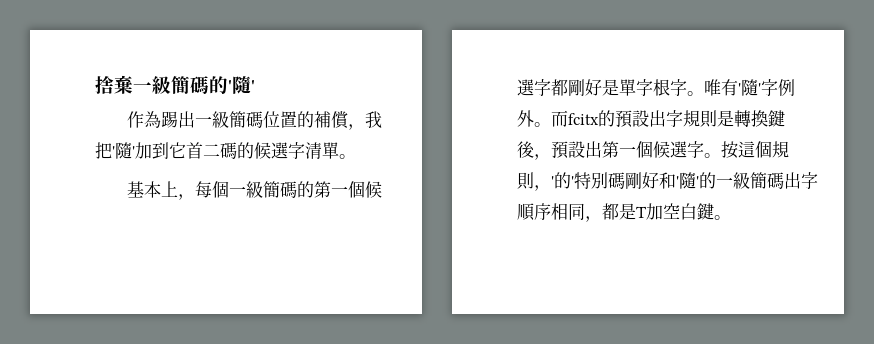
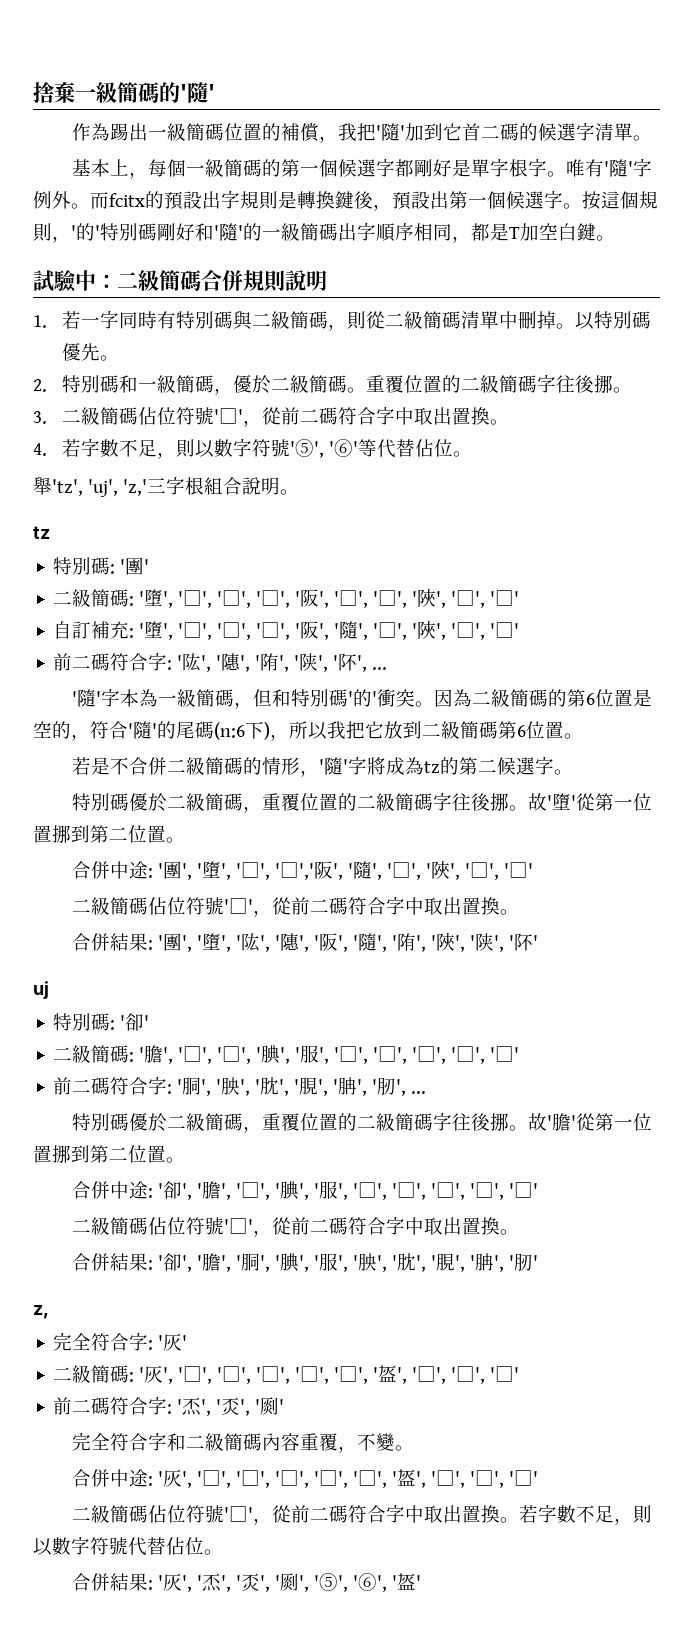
+ 試驗中：二級簡碼合併規則說明
+ 1.若一字同時有特別碼與二級簡碼，則從二級簡碼清單中刪掉。以特別碼優先。
+ 2.特別碼和一級簡碼，優於二級簡碼。重覆位置的二級簡碼字往後挪。
+ 3.二級簡碼佔位符號'□'，從前二碼符合字中取出置換。
+ 4.若字數不足，則以數字符號'⑤', '⑥'等代替佔位。
+ 舉'tz', 'uj', 'z,'三字根組合說明。
+ tz
+ 特別碼: '團'
+ 二級簡碼: '墮', '□', '□', '□', '阪', '□', '□', '陜', '□', '□'
+ 自訂補充: '墮', '□', '□', '□', '阪', '隨', '□', '陜', '□', '□'
+ 前二碼符合字: '䧀', '䧥', '陏', '陕', '阫', ...
+ '隨'字本為一級簡碼，但和特別碼'的'衝突。因為二級簡碼的第6位置是空的，符合'隨'的尾碼(n:6下)，所以我把它放到二級簡碼第6位置。
+ 若是不合併二級簡碼的情形，'隨'字將成為tz的第二候選字。
+ 特別碼優於二級簡碼，重覆位置的二級簡碼字往後挪。故'墮'從第一位置挪到第二位置。
+ 合併中途: '團', '墮', '□', '□','阪', '隨', '□', '陜', '□', '□'
+ 二級簡碼佔位符號'□'，從前二碼符合字中取出置換。
+ 合併結果: '團', '墮', '䧀', '䧥', '阪', '隨', '陏', '陜', '陕', '阫'
+ uj
+ 特別碼: '卻'
+ 二級簡碼: '膽', '□', '□', '腆', '服', '□', '□', '□', '□', '□'
+ 前二碼符合字: '胴', '胦', '䏙', '䏹', '䏥', '肕', ...
+ 特別碼優於二級簡碼，重覆位置的二級簡碼字往後挪。故'膽'從第一位置挪到第二位置。
+ 合併中途: '卻', '膽', '□', '腆', '服', '□', '□', '□', '□', '□'
+ 二級簡碼佔位符號'□'，從前二碼符合字中取出置換。
+ 合併結果: '卻', '膽', '胴', '腆', '服', '胦', '䏙', '䏹', '䏥', '肕'
+ z,
+ 完全符合字: '灰'
+ 二級簡碼: '灰', '□', '□', '□', '□', '□', '盔', '□', '□', '□'
+ 前二碼符合字: '㶨', '㶪', '㓹'
+ 完全符合字和二級簡碼內容重覆，不變。
+ 合併中途: '灰', '□', '□', '□', '□', '□', '盔', '□', '□', '□'
+ 二級簡碼佔位符號'□'，從前二碼符合字中取出置換。若字數不足，則以數字符號代替佔位。
+ 合併結果: '灰', '㶨', '㶪', '㓹', '⑤', '⑥', '盔'

